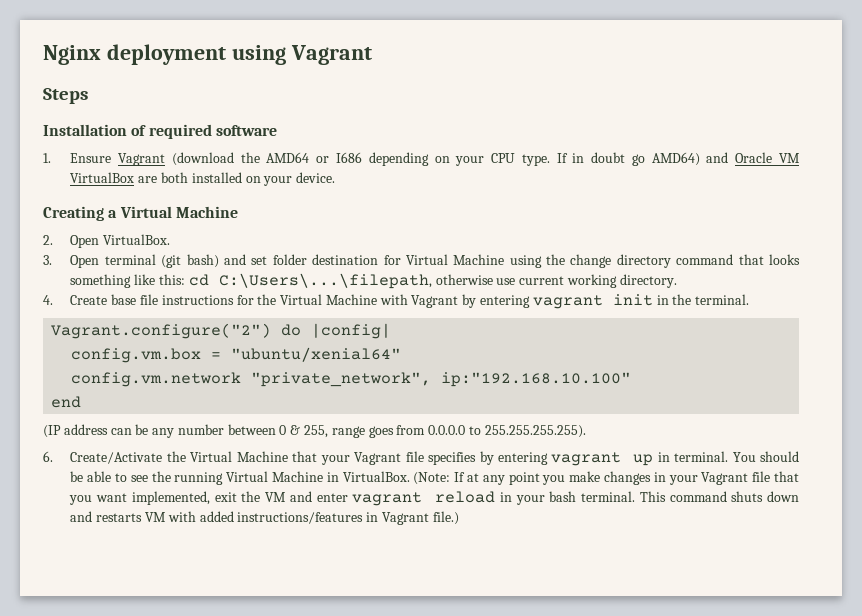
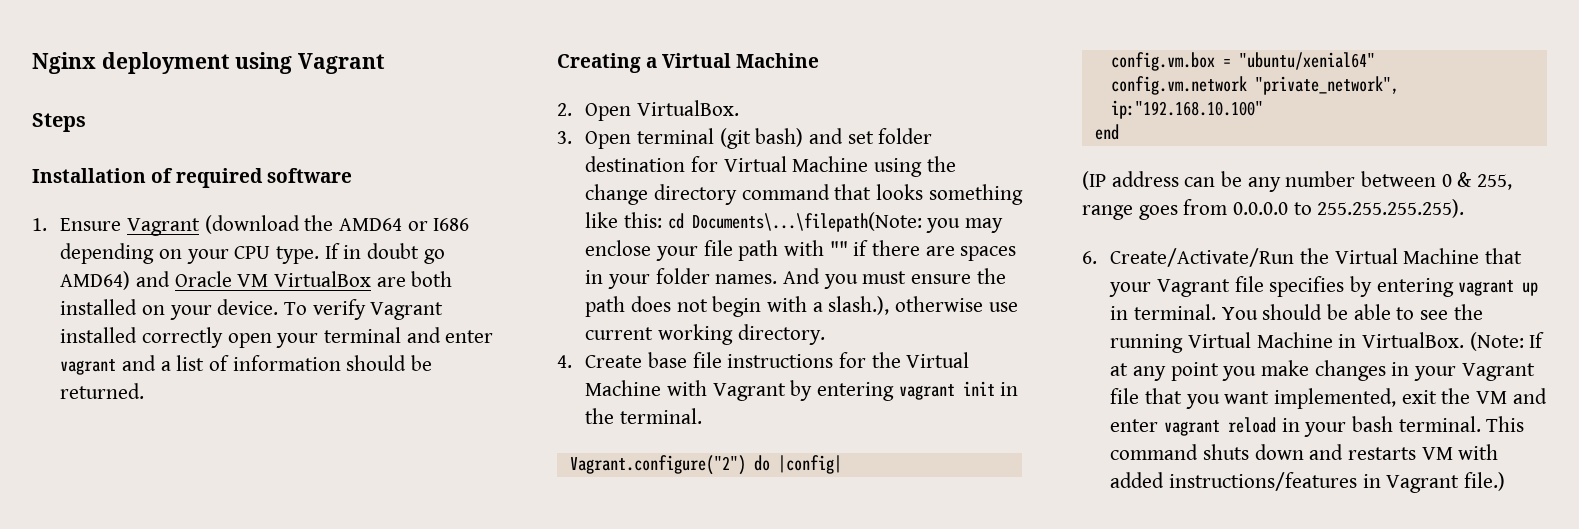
+ To verify Vagrant installed correctly open your terminal and enter vagrant and a list of information should be returned.
- 3. Open terminal (git bash) and set folder destination for Virtual Machine using the change directory command that looks something like this: cd C:\Users\...\filepath, otherwise use current working directory.
+ 3. Open terminal (git bash) and set folder destination for Virtual Machine using the change directory command that looks something like this: cd Documents\...\filepath(Note: you may enclose your file path with "" if there are spaces in your folder names. And you must ensure the path does not begin with a slash.), otherwise use current working directory.
- 6. Create/Activate the Virtual Machine that your Vagrant file specifies by entering vagrant up in terminal.
+ 6. Create/Activate/Run the Virtual Machine that your Vagrant file specifies by entering vagrant up in terminal.

